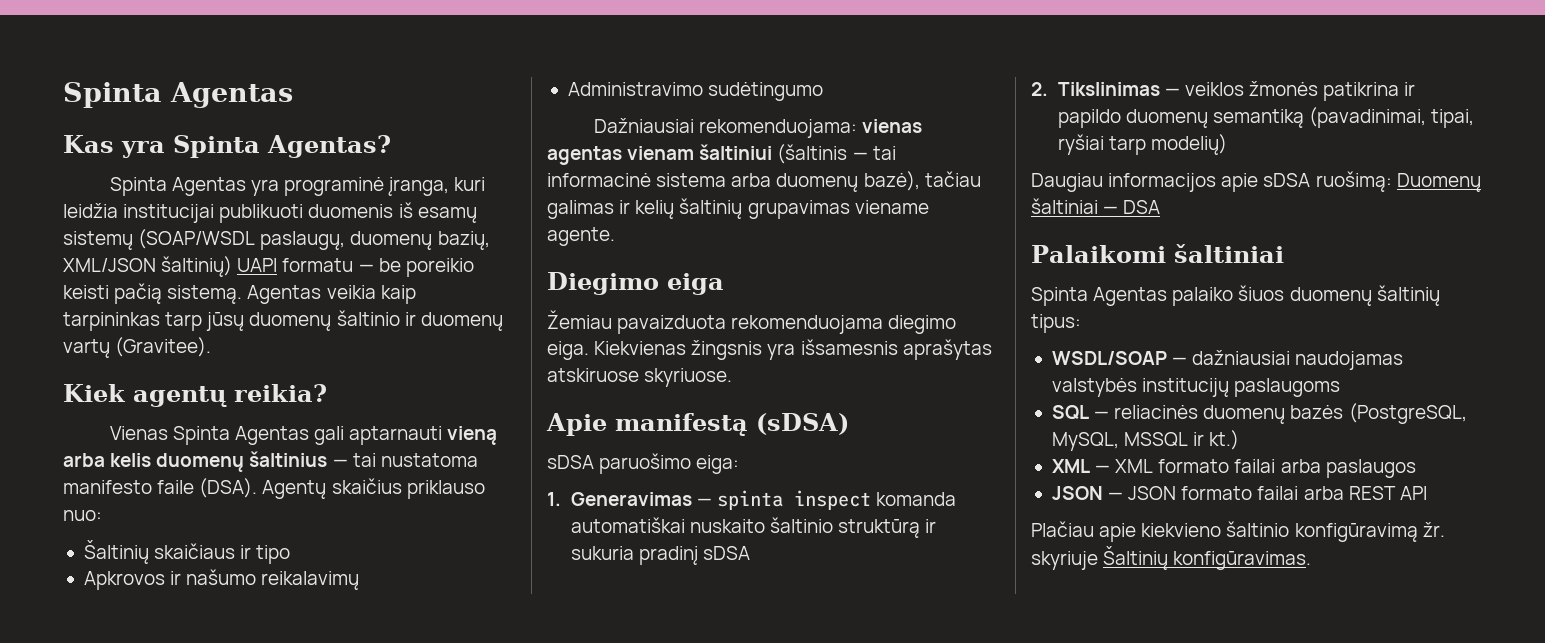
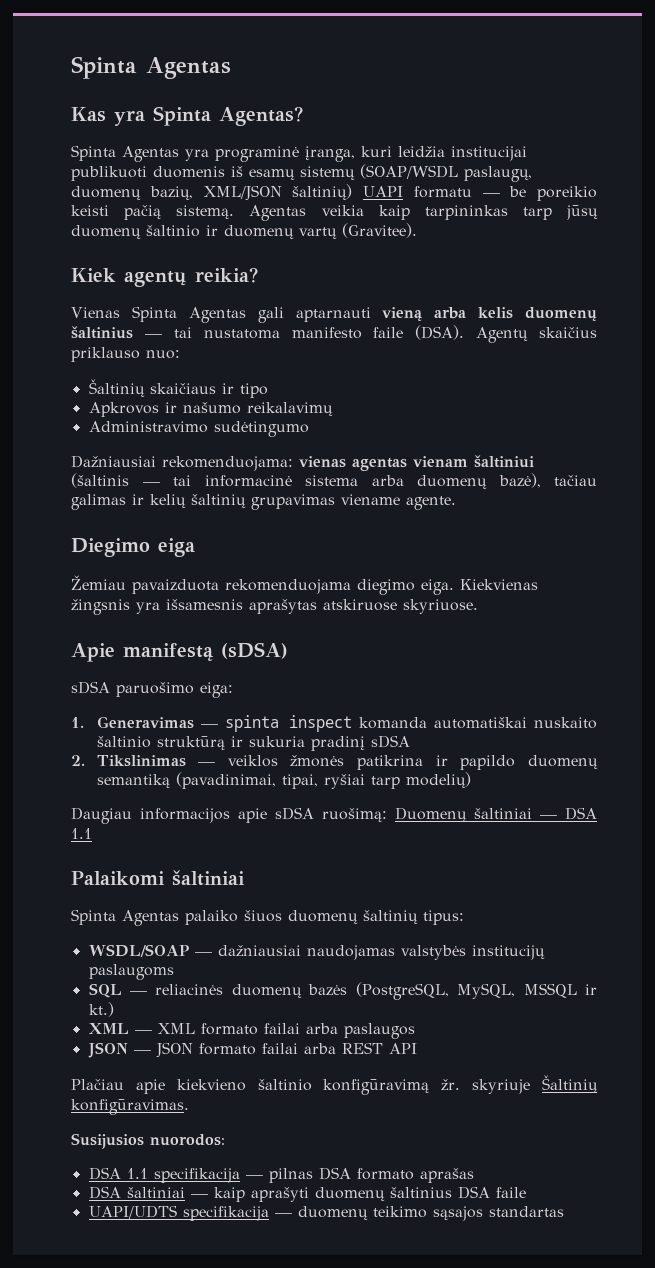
- Daugiau informacijos apie sDSA ruošimą: Duomenų šaltiniai — DSA
+ Daugiau informacijos apie sDSA ruošimą: Duomenų šaltiniai — DSA 1.1
+ Susijusios nuorodos:
+ DSA 1.1 specifikacija — pilnas DSA formato aprašas
+ DSA šaltiniai — kaip aprašyti duomenų šaltinius DSA faile
+ UAPI/UDTS specifikacija — duomenų teikimo sąsajos standartas

